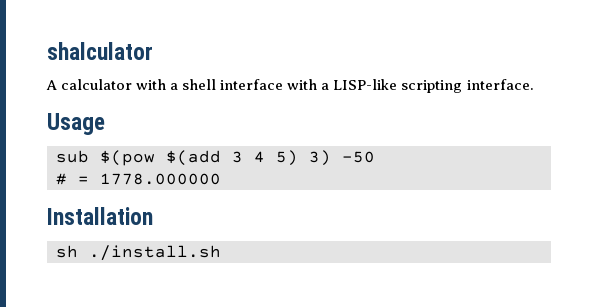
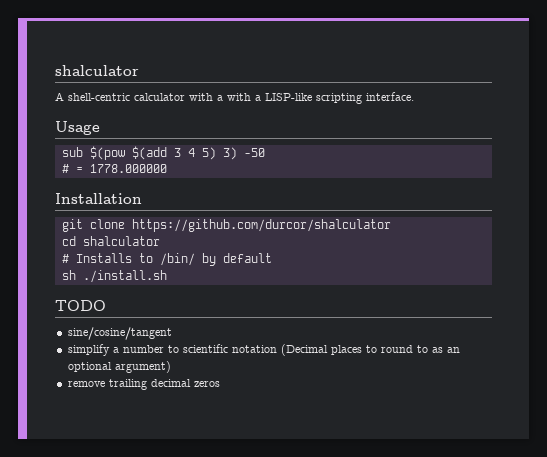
- A calculator with a shell interface with a LISP-like scripting interface.
+ A shell-centric calculator with a with a LISP-like scripting interface.
+ git clone https://github.com/durcor/shalculator
+ cd shalculator
+ # Installs to /bin/ by default
  sh ./install.sh
+ TODO
+ sine/cosine/tangent
+ simplify a number to scientific notation (Decimal places to round to as an optional argument)
+ remove trailing decimal zeros

